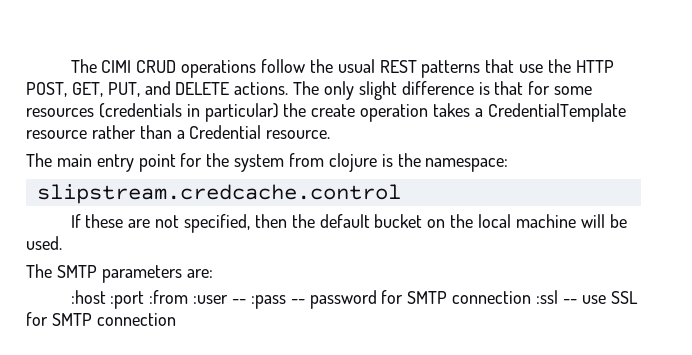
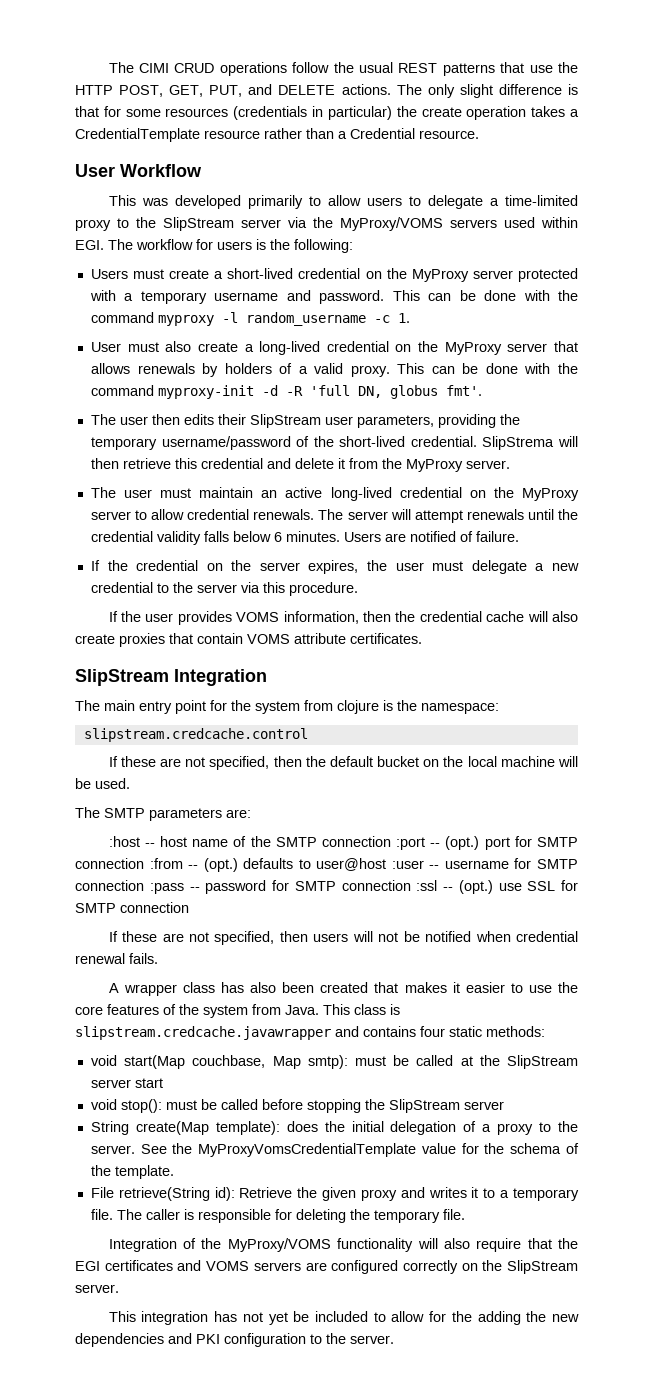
+ User Workflow
+ This was developed primarily to allow users to delegate a time-limited proxy to the SlipStream server via the MyProxy/VOMS servers used within EGI. The workflow for users is the following:
+ Users must create a short-lived credential on the MyProxy server protected with a temporary username and password. This can be done with the command myproxy -l random_username -c 1.
+ User must also create a long-lived credential on the MyProxy server that allows renewals by holders of a valid proxy. This can be done with the command myproxy-init -d -R 'full DN, globus fmt'.
+ The user then edits their SlipStream user parameters, providing the temporary username/password of the short-lived credential. SlipStrema will then retrieve this credential and delete it from the MyProxy server.
+ The user must maintain an active long-lived credential on the MyProxy server to allow credential renewals. The server will attempt renewals until the credential validity falls below 6 minutes. Users are notified of failure.
+ If the credential on the server expires, the user must delegate a new credential to the server via this procedure.
+ If the user provides VOMS information, then the credential cache will also create proxies that contain VOMS attribute certificates.
+ SlipStream Integration
- :host :port :from :user -- :pass -- password for SMTP connection :ssl -- use SSL for SMTP connection
+ :host -- host name of the SMTP connection :port -- (opt.) port for SMTP connection :from -- (opt.) defaults to user@host :user -- username for SMTP connection :pass -- password for SMTP connection :ssl -- (opt.) use SSL for SMTP connection
+ If these are not specified, then users will not be notified when credential renewal fails.
+ A wrapper class has also been created that makes it easier to use the core features of the system from Java. This class is slipstream.credcache.javawrapper and contains four static methods:
+ void start(Map couchbase, Map smtp): must be called at the SlipStream server start
+ void stop(): must be called before stopping the SlipStream server
+ String create(Map template): does the initial delegation of a proxy to the server. See the MyProxyVomsCredentialTemplate value for the schema of the template.
+ File retrieve(String id): Retrieve the given proxy and writes it to a temporary file. The caller is responsible for deleting the temporary file.
+ Integration of the MyProxy/VOMS functionality will also require that the EGI certificates and VOMS servers are configured correctly on the SlipStream server.
+ This integration has not yet be included to allow for the adding the new dependencies and PKI configuration to the server.

